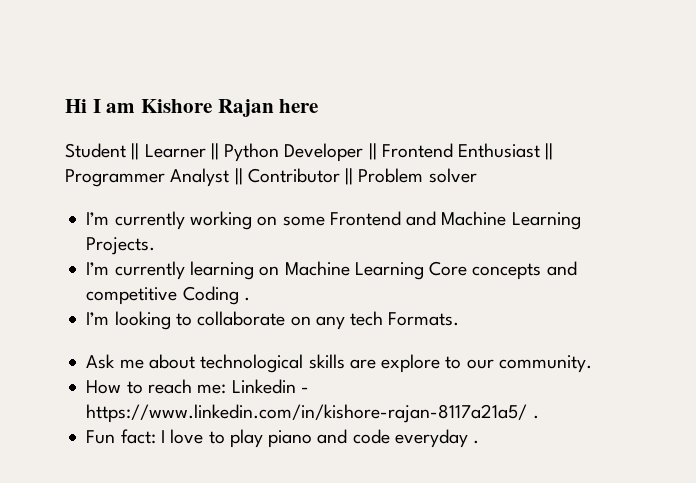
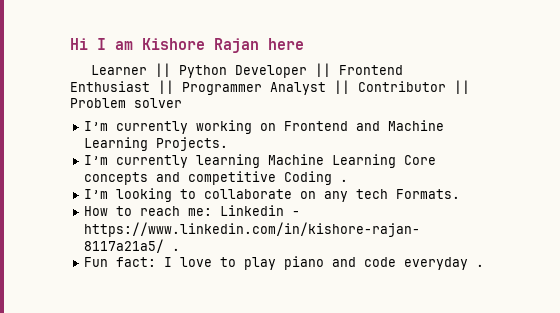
- Student || Learner || Python Developer || Frontend Enthusiast || Programmer Analyst || Contributor || Problem solver
+ Learner || Python Developer || Frontend Enthusiast || Programmer Analyst || Contributor || Problem solver
- I’m currently working on some Frontend and Machine Learning Projects.
+ I’m currently working on Frontend and Machine Learning Projects.
- I’m currently learning on Machine Learning Core concepts and competitive Coding .
+ I’m currently learning Machine Learning Core concepts and competitive Coding .
- Ask me about technological skills are explore to our community.

